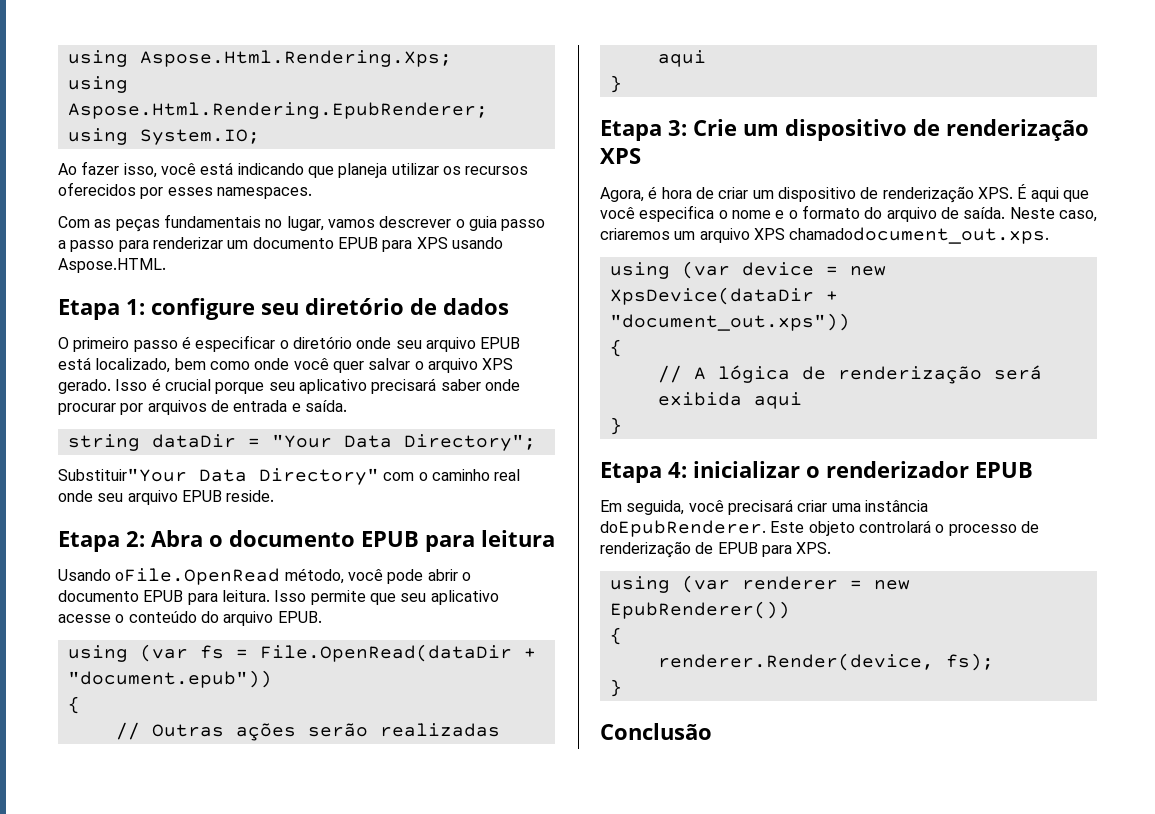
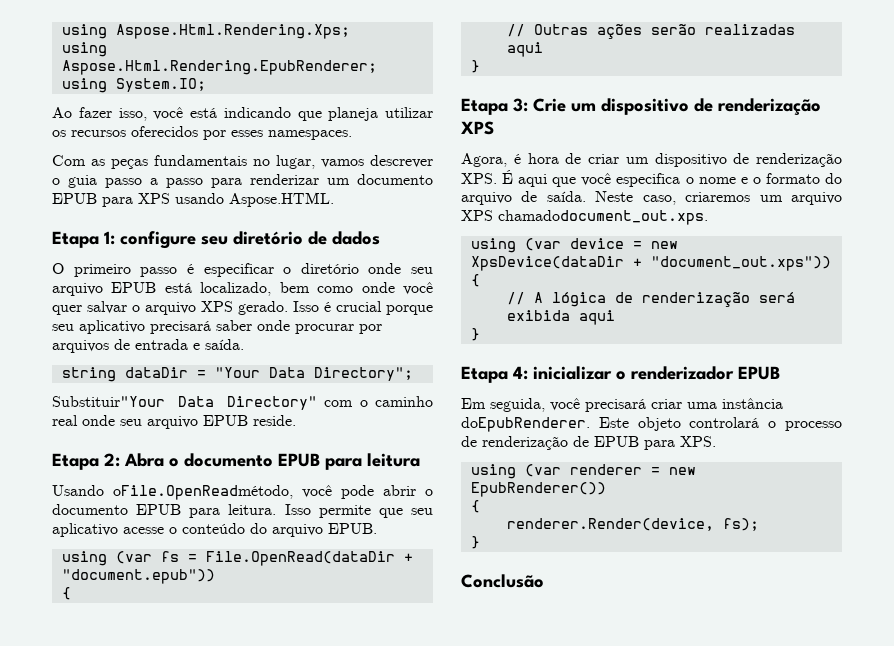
- Usando oFile.OpenRead método, você pode abrir o documento EPUB para leitura.
+ Usando oFile.OpenReadmétodo, você pode abrir o documento EPUB para leitura.

